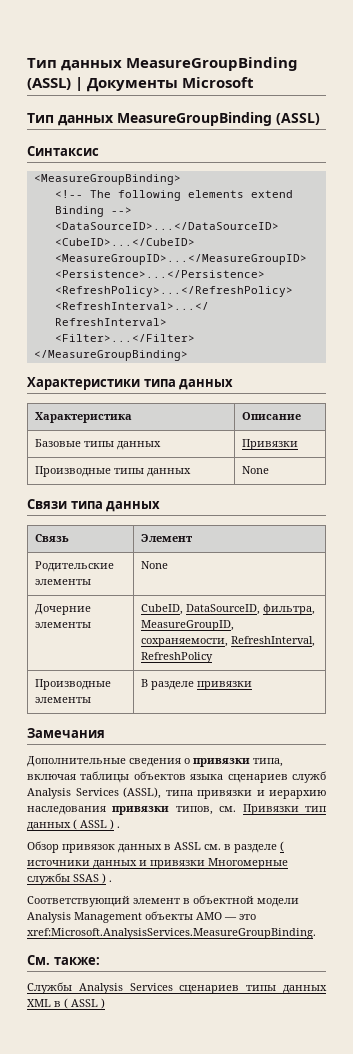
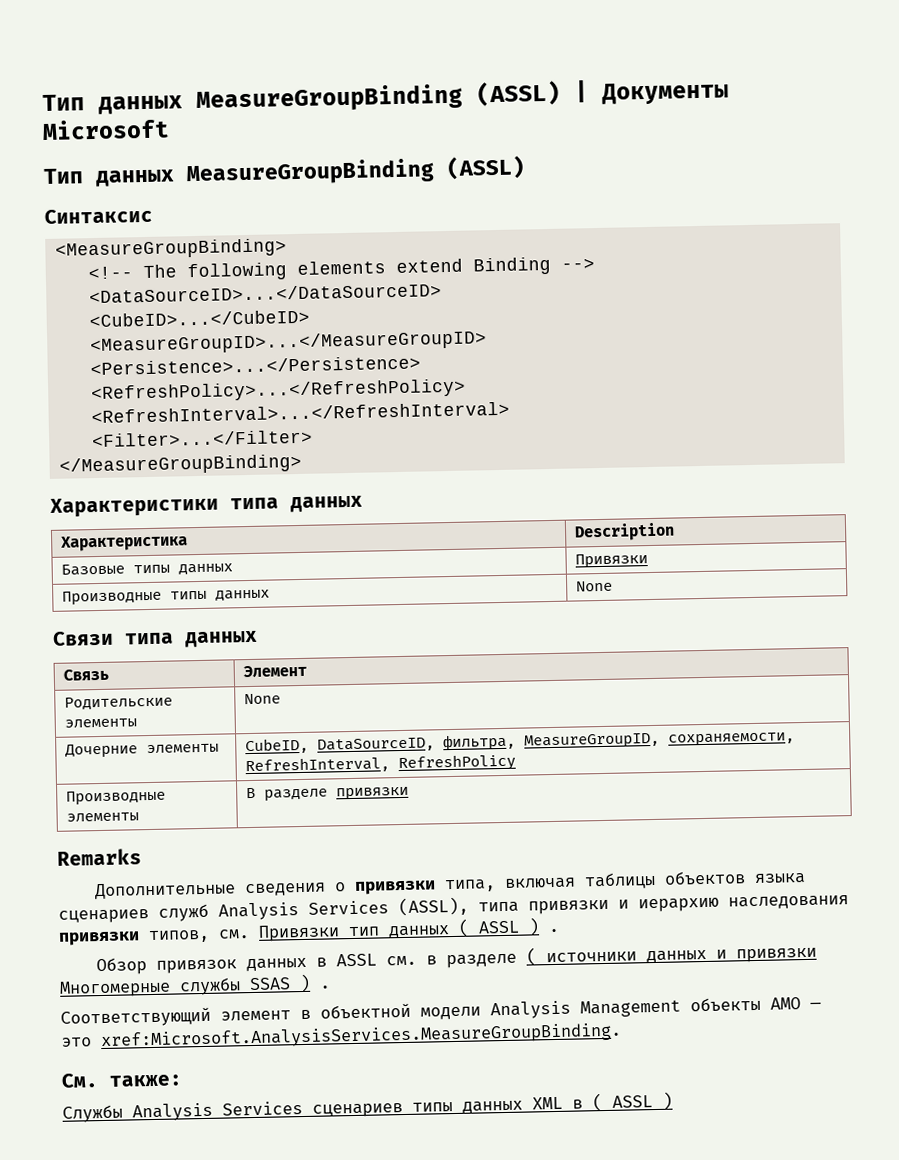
- Характеристика | Описание
+ Характеристика | Description
- Замечания
+ Remarks

